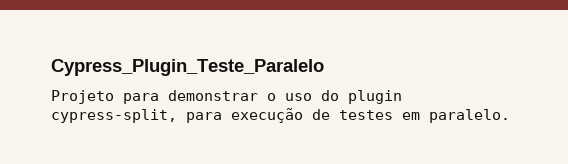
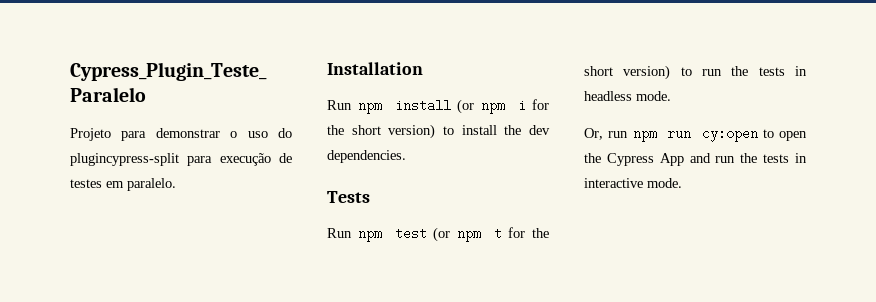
- Projeto para demonstrar o uso do plugin cypress-split, para execução de testes em paralelo.
+ Projeto para demonstrar o uso do plugincypress-split para execução de testes em paralelo.
+ Installation
+ Run npm install (or npm i for the short version) to install the dev dependencies.
+ Tests
+ Run npm test (or npm t for the short version) to run the tests in headless mode.
+ Or, run npm run cy:open to open the Cypress App and run the tests in interactive mode.

